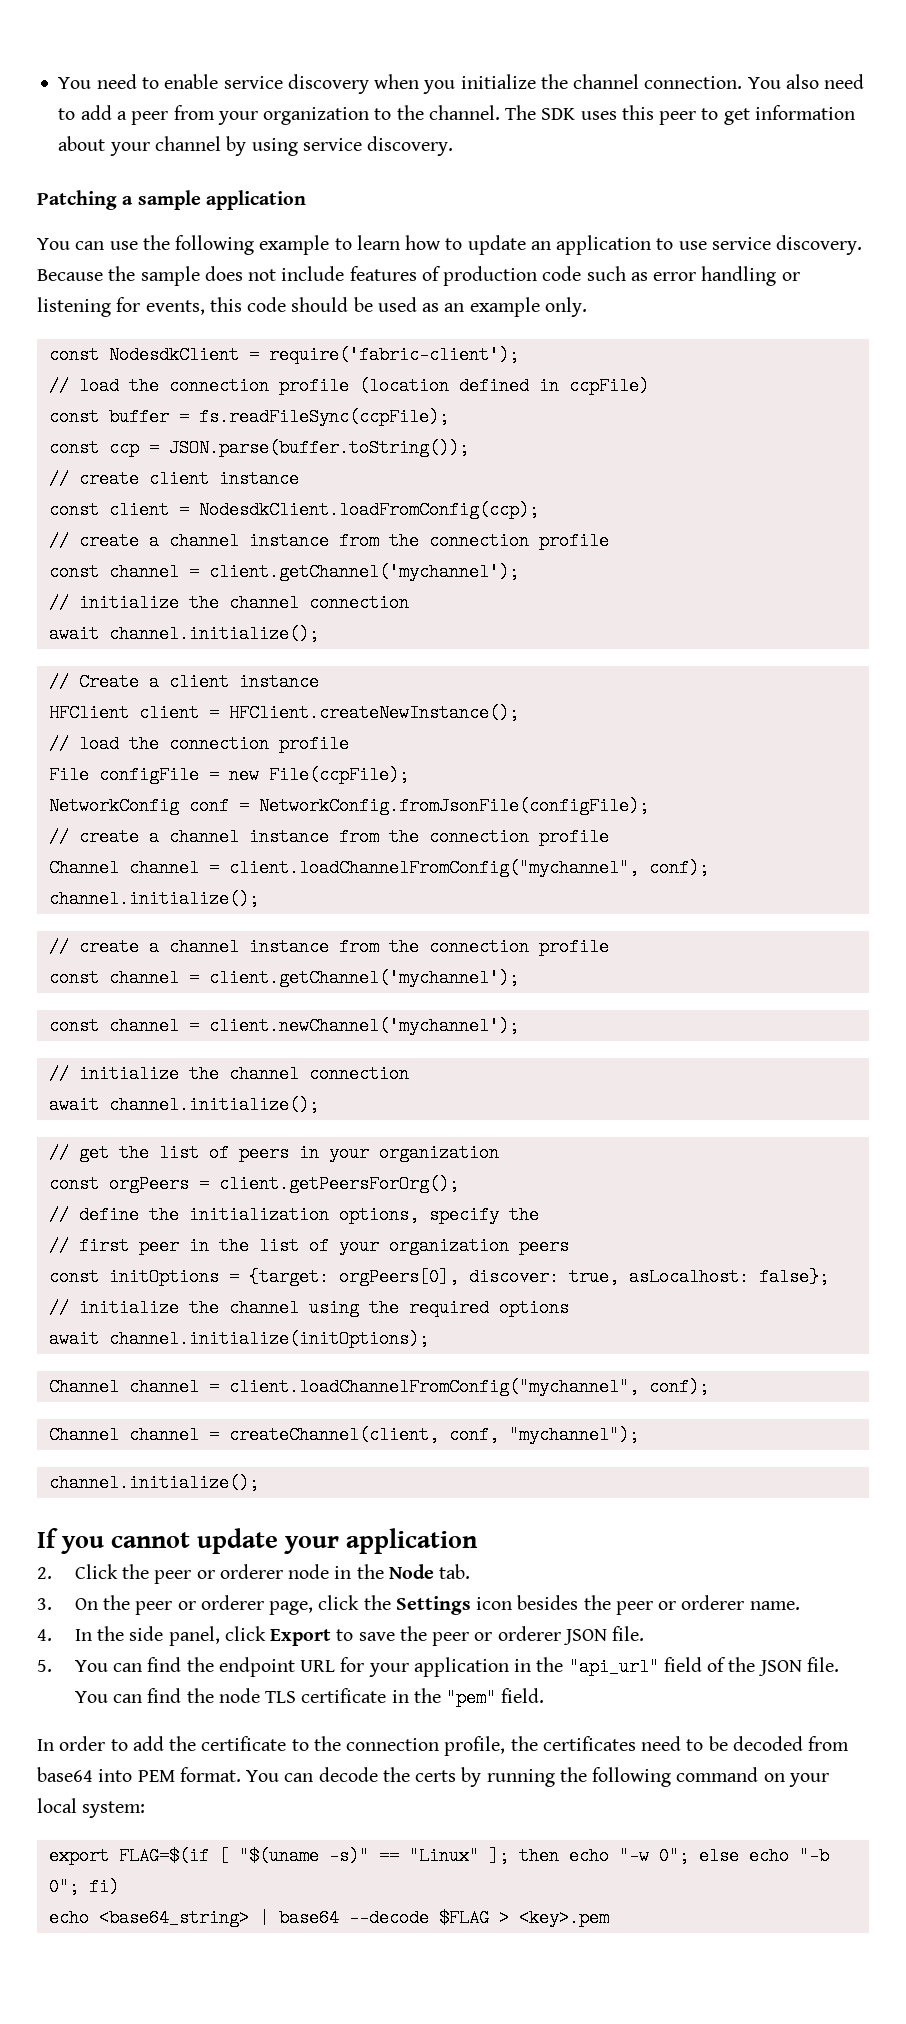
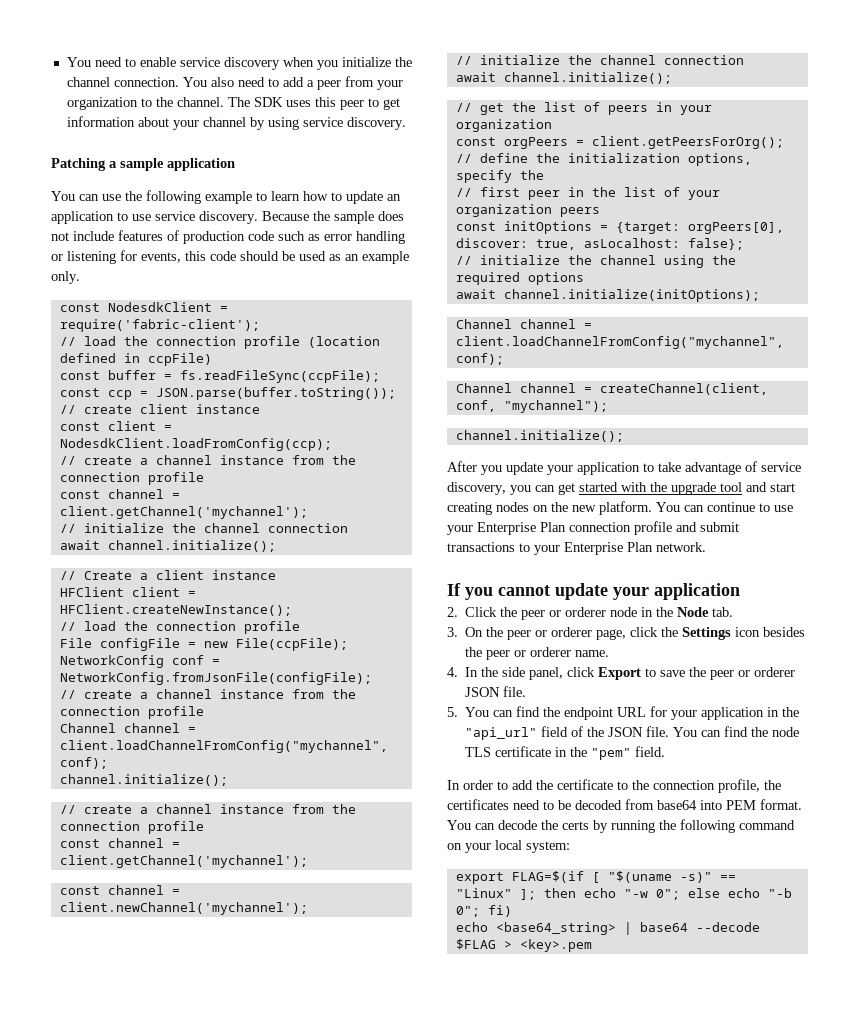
+ After you update your application to take advantage of service discovery, you can get started with the upgrade tool and start creating nodes on the new platform. You can continue to use your Enterprise Plan connection profile and submit transactions to your Enterprise Plan network.

